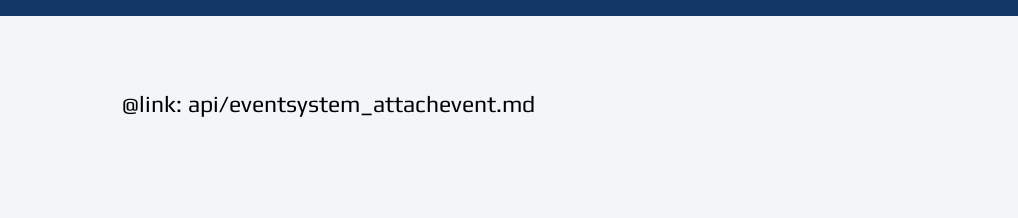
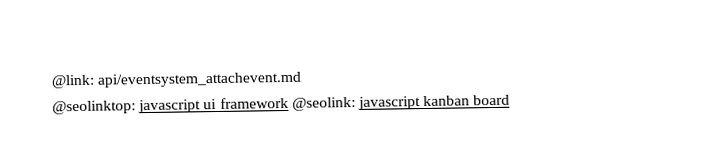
+ @seolinktop: javascript ui framework @seolink: javascript kanban board

